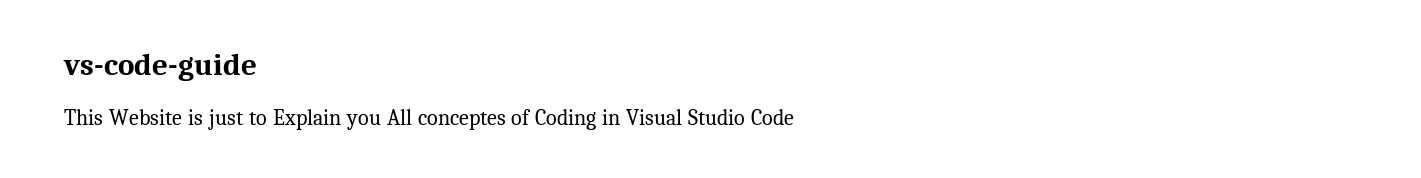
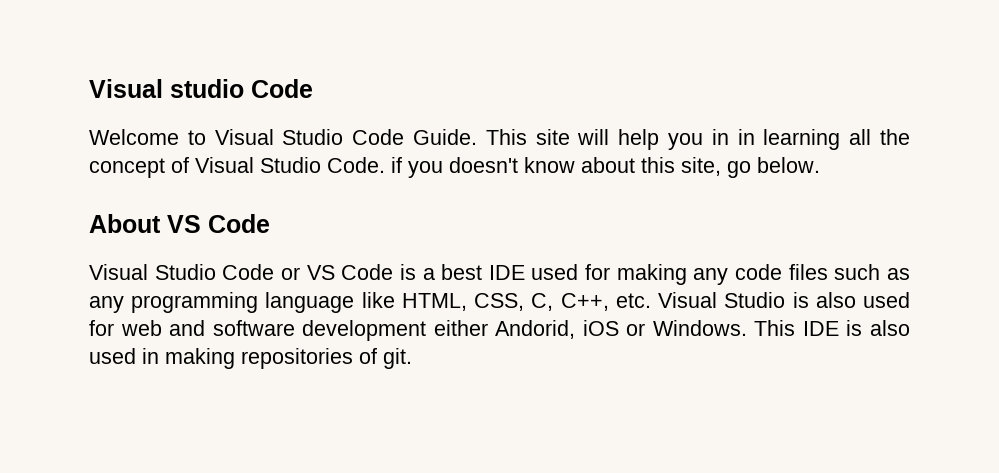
- vs-code-guide
- This Website is just to Explain you All conceptes of Coding in Visual Studio Code
+ Visual studio Code
+ Welcome to Visual Studio Code Guide. This site will help you in in learning all the concept of Visual Studio Code. if you doesn't know about this site, go below.
+ About VS Code
+ Visual Studio Code or VS Code is a best IDE used for making any code files such as any programming language like HTML, CSS, C, C++, etc. Visual Studio is also used for web and software development either Andorid, iOS or Windows. This IDE is also used in making repositories of git.

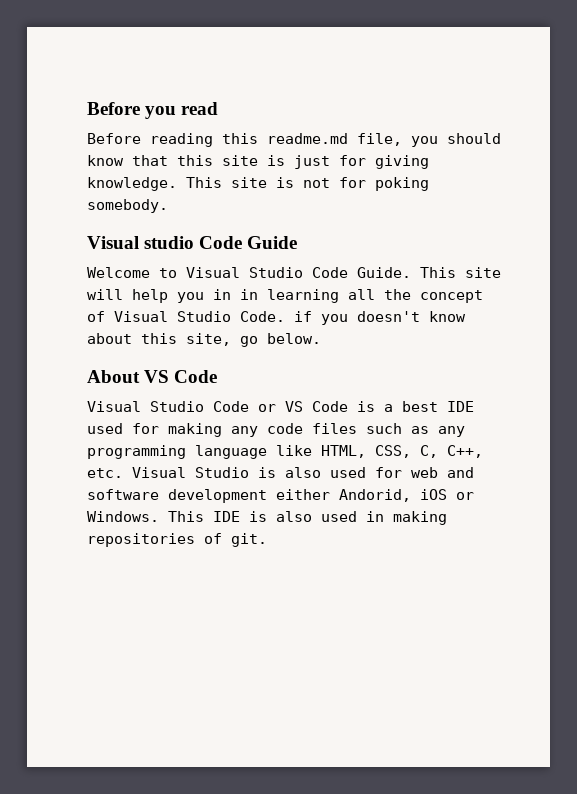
+ Before you read
+ Before reading this readme.md file, you should know that this site is just for giving knowledge. This site is not for poking somebody.
- Visual studio Code
+ Visual studio Code Guide

